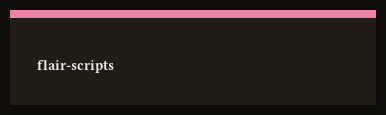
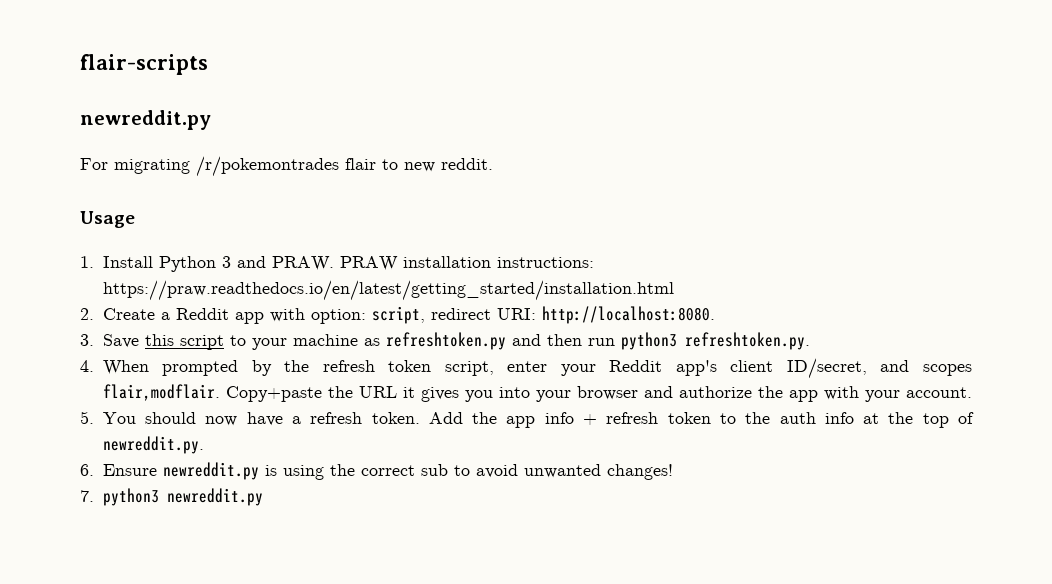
  flair-scripts
+ newreddit.py
+ For migrating /r/pokemontrades flair to new reddit.
+ Usage
+ 1. Install Python 3 and PRAW. PRAW installation instructions: https://praw.readthedocs.io/en/latest/getting_started/installation.html
+ 2. Create a Reddit app with option: script, redirect URI: http://localhost:8080.
+ 3. Save this script to your machine as refreshtoken.py and then run python3 refreshtoken.py.
+ 4. When prompted by the refresh token script, enter your Reddit app's client ID/secret, and scopes flair,modflair. Copy+paste the URL it gives you into your browser and authorize the app with your account.
+ 5. You should now have a refresh token. Add the app info + refresh token to the auth info at the top of newreddit.py.
+ 6. Ensure newreddit.py is using the correct sub to avoid unwanted changes!
+ 7. python3 newreddit.py

